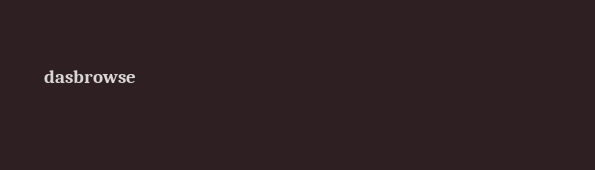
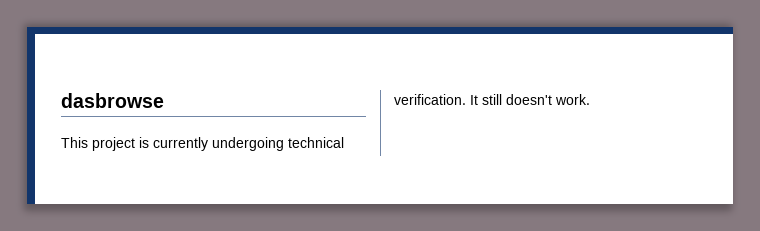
+ This project is currently undergoing technical verification. It still doesn't work.

